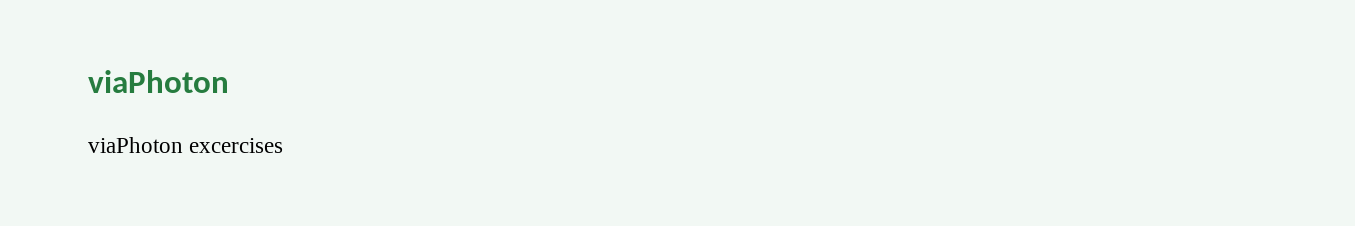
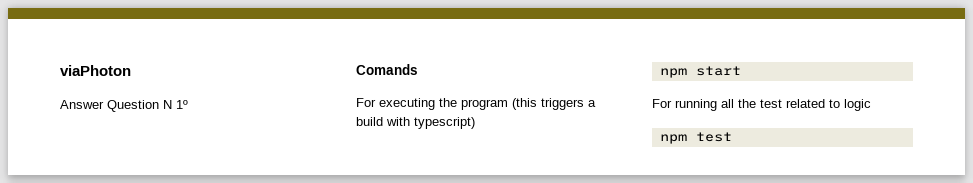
- viaPhoton excercises
+ Answer Question N 1º
+ Comands
+ For executing the program (this triggers a build with typescript)
+ npm start
+ For running all the test related to logic
+ npm test

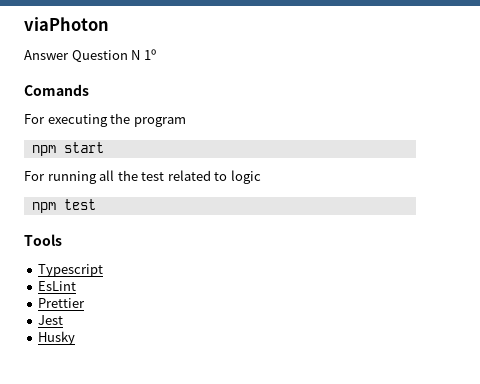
- For executing the program (this triggers a build with typescript)
+ For executing the program
+ Tools
+ Typescript
+ EsLint
+ Prettier
+ Jest
+ Husky

